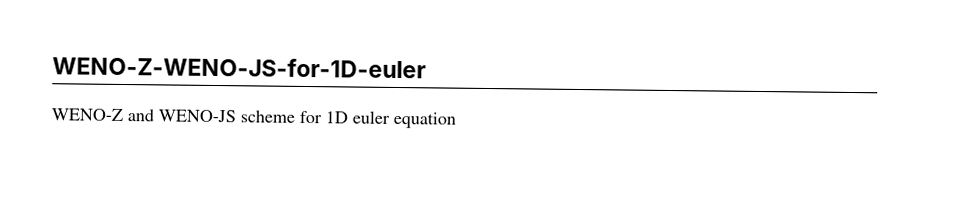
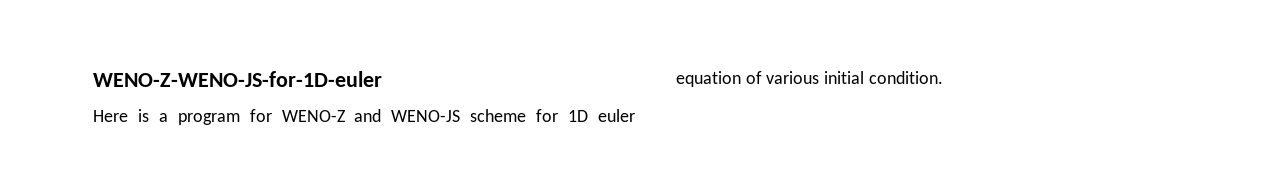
- WENO-Z and WENO-JS scheme for 1D euler equation
+ Here is a program for WENO-Z and WENO-JS scheme for 1D euler equation of various initial condition.

